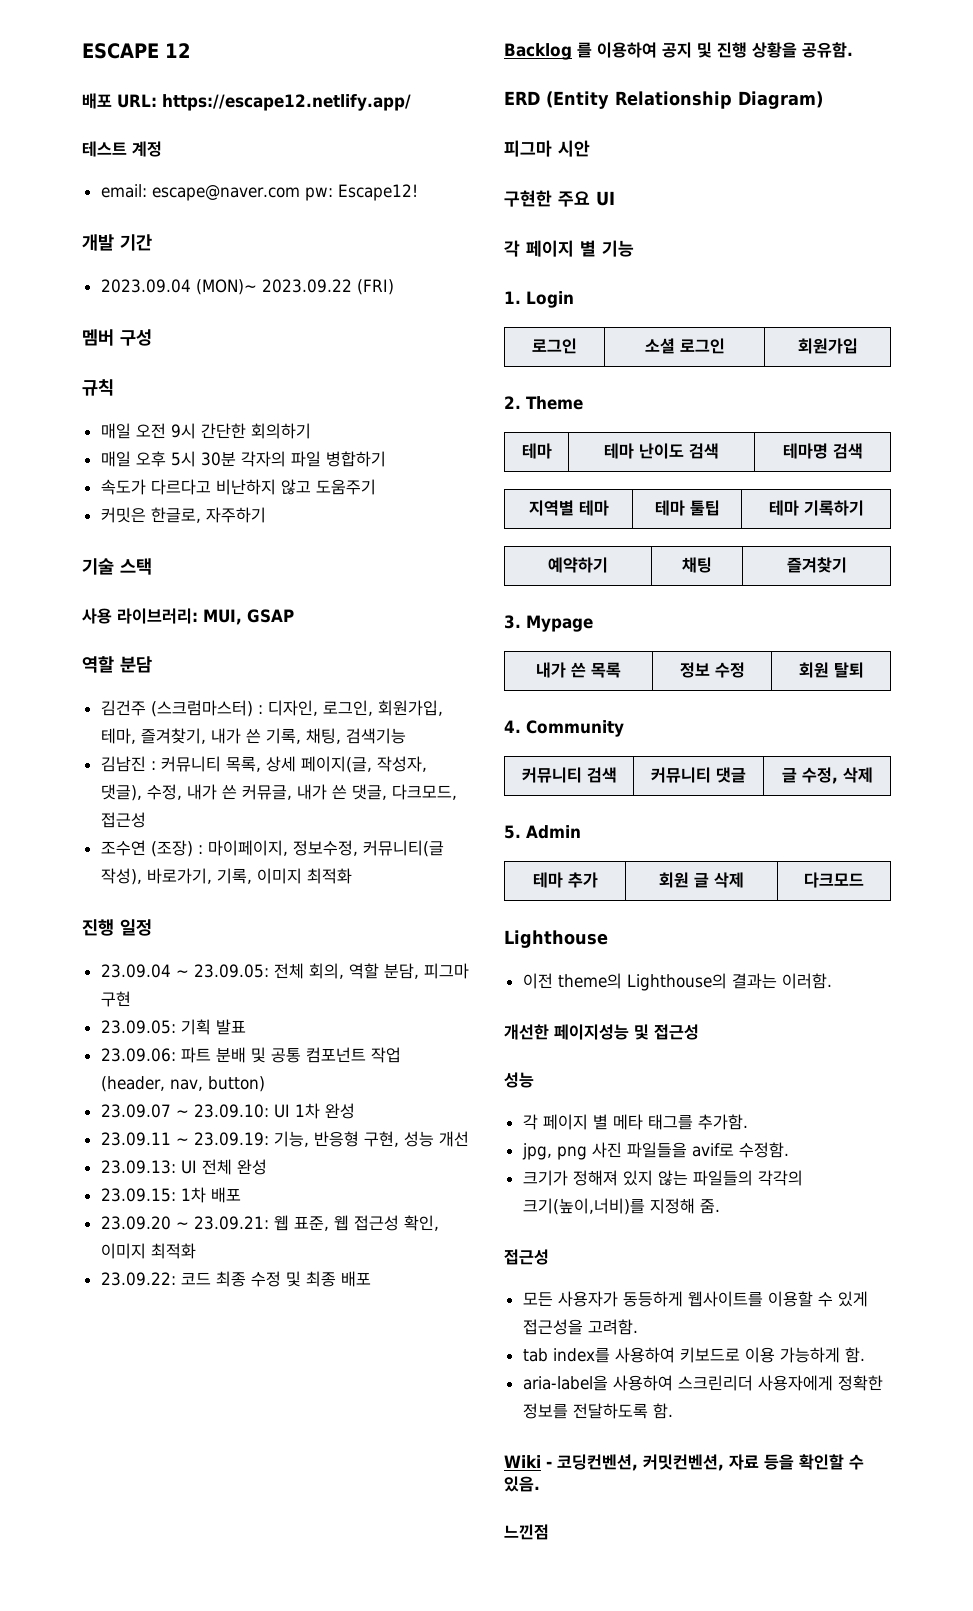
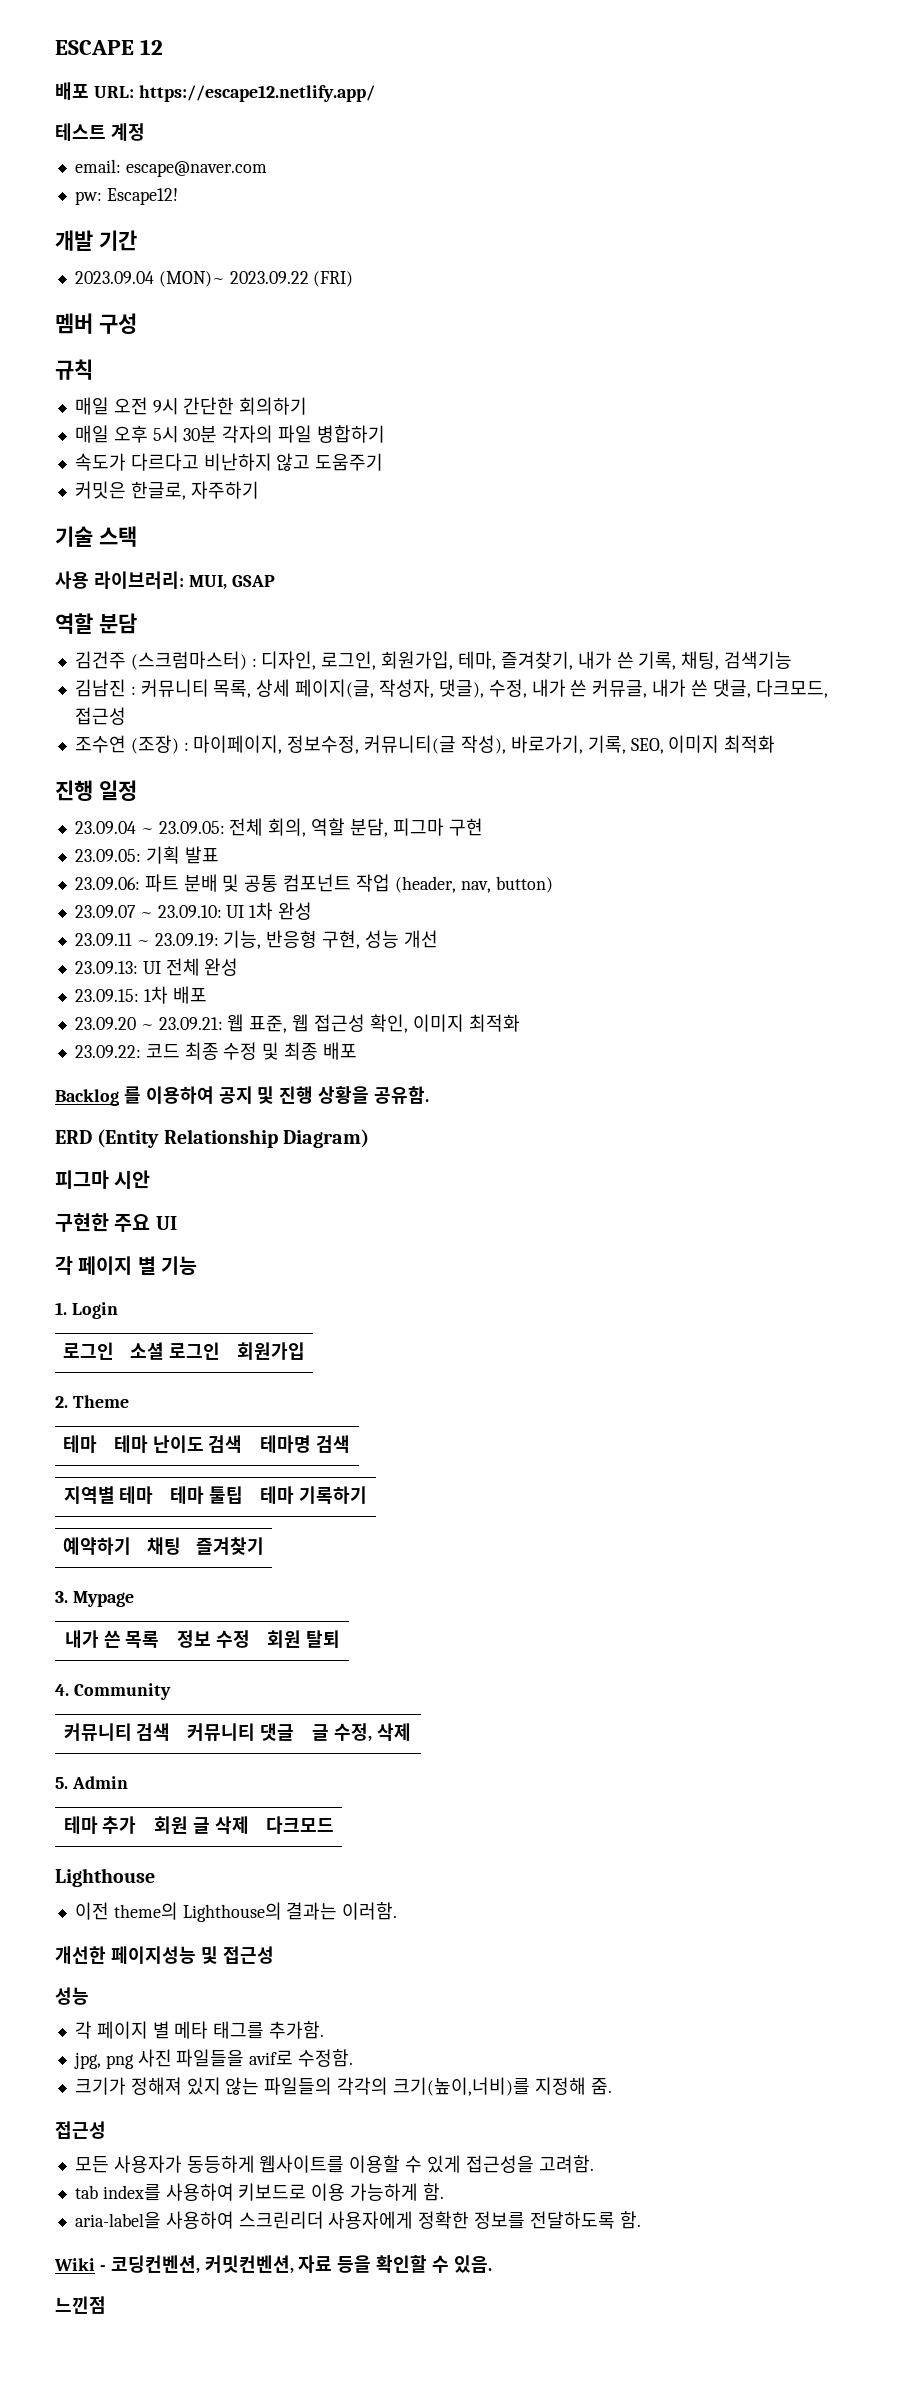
- email: escape@naver.com pw: Escape12!
+ email: escape@naver.com
+ pw: Escape12!
- 조수연 (조장) : 마이페이지, 정보수정, 커뮤니티(글 작성), 바로가기, 기록, 이미지 최적화
+ 조수연 (조장) : 마이페이지, 정보수정, 커뮤니티(글 작성), 바로가기, 기록, SEO, 이미지 최적화

